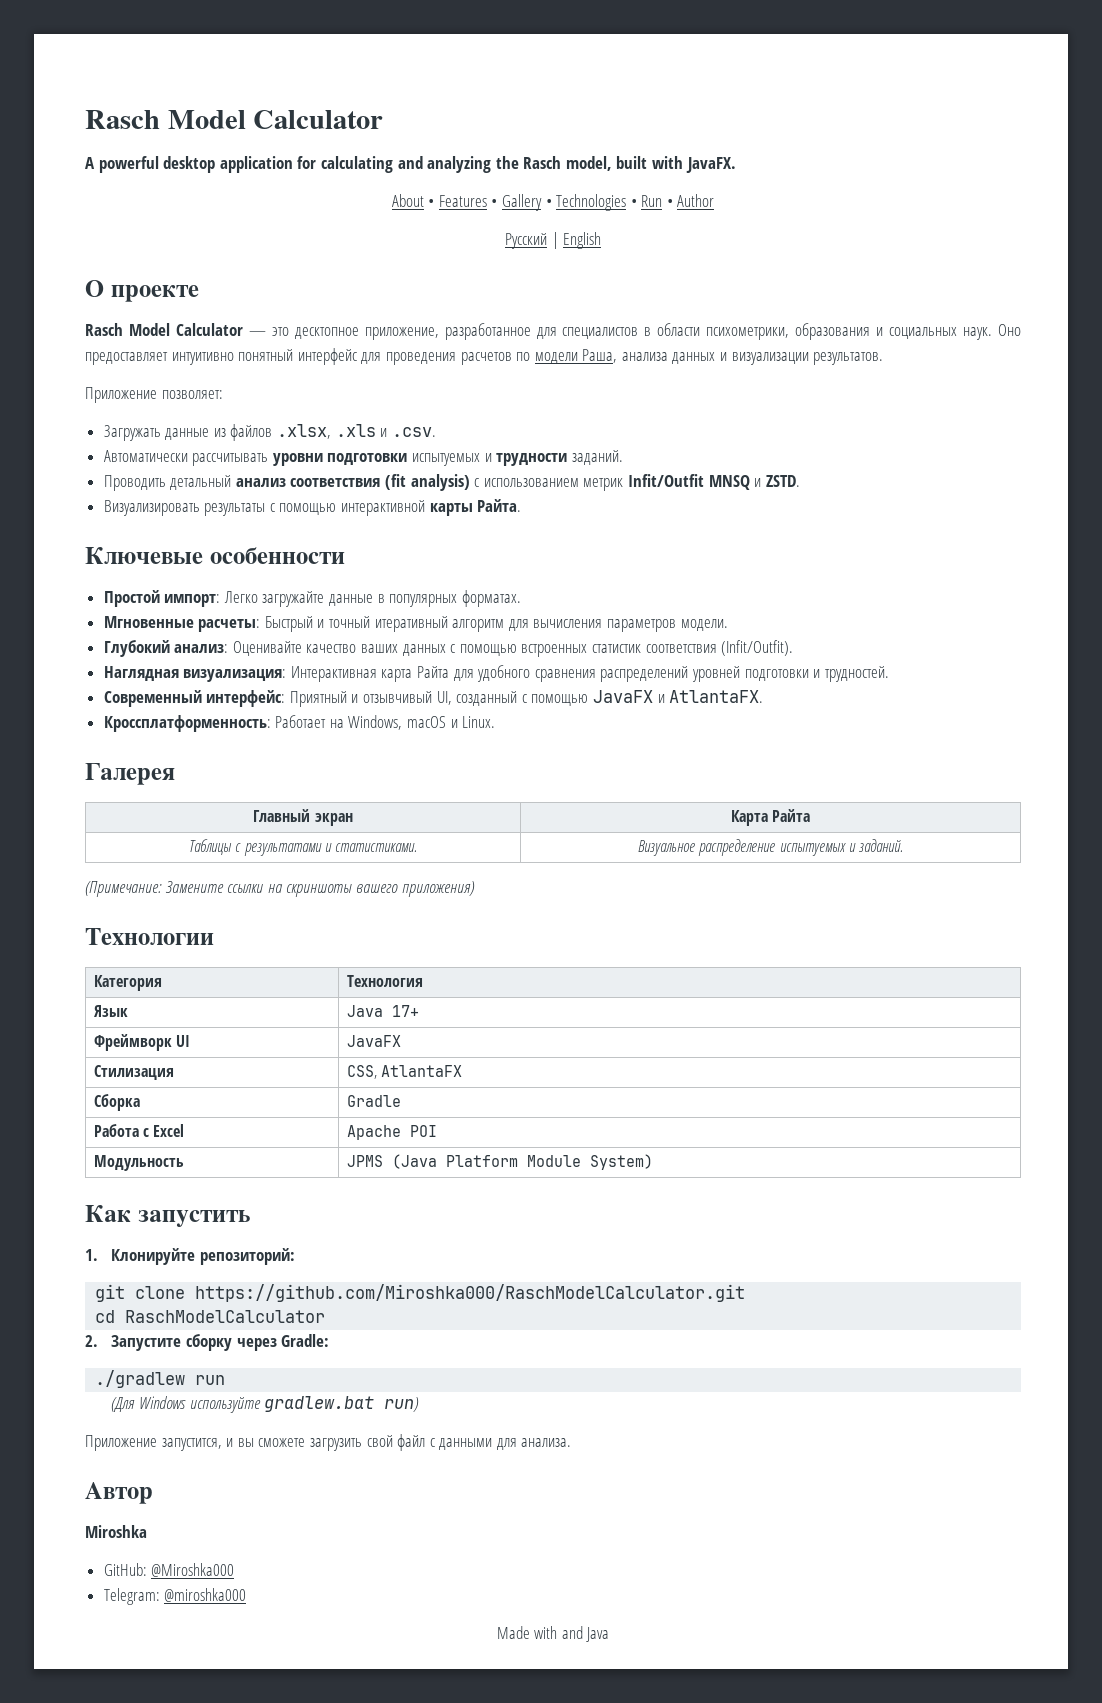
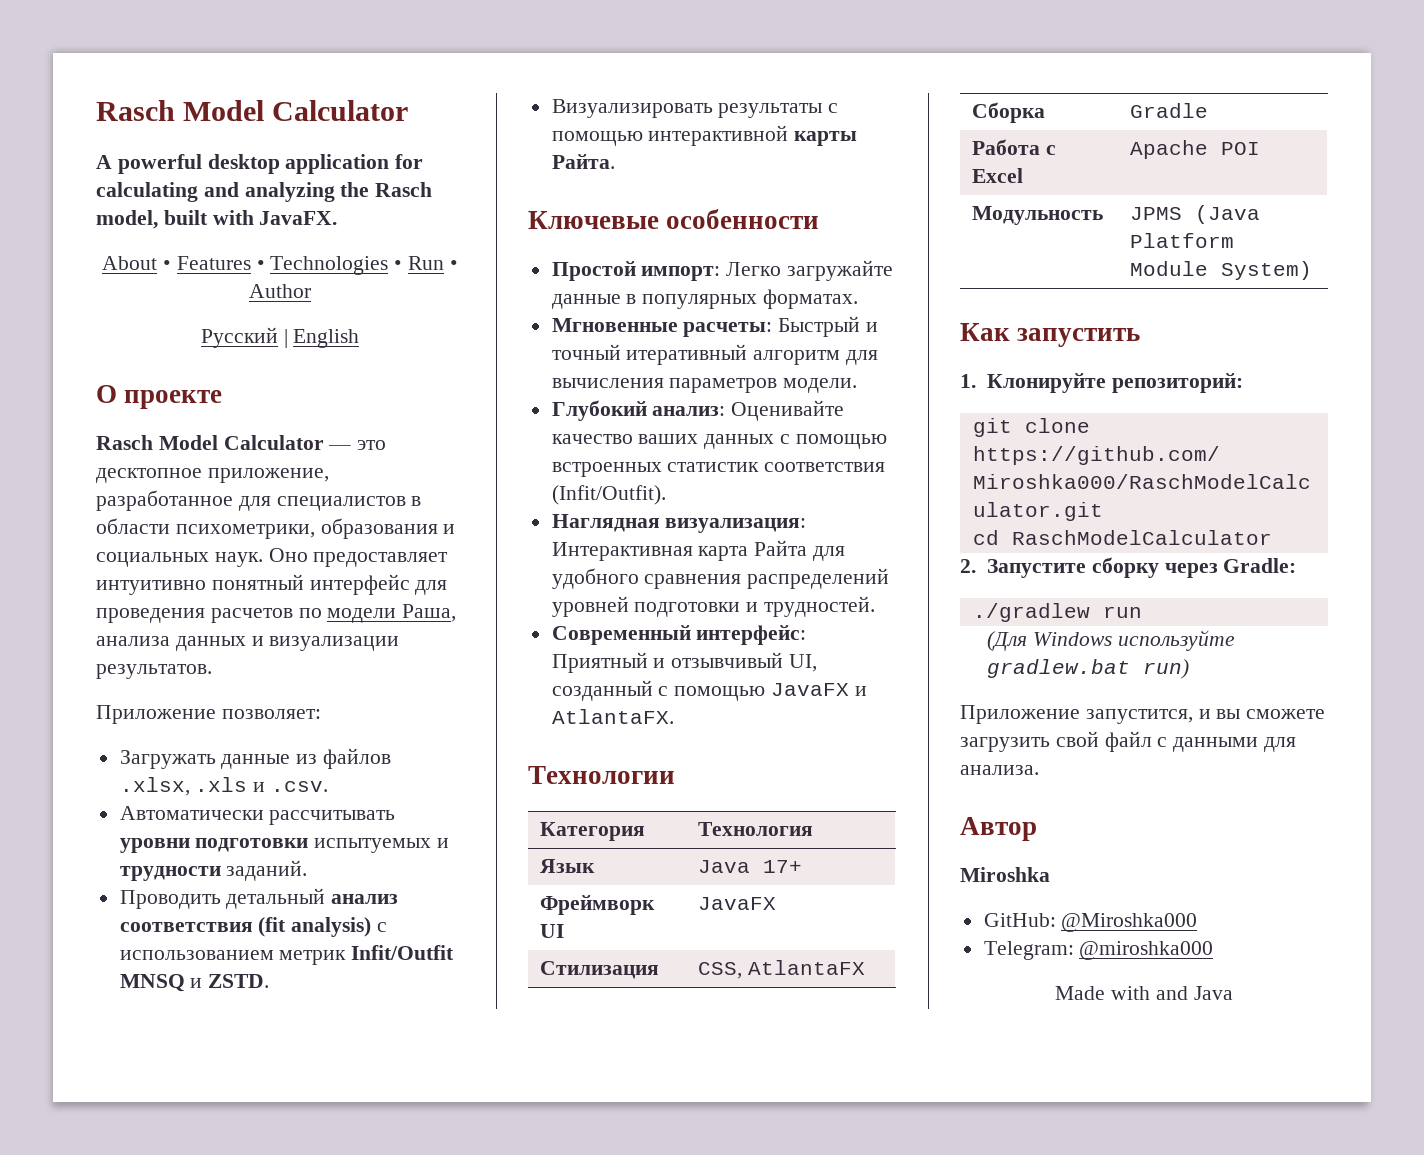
- About • Features • Gallery • Technologies • Run • Author
+ About • Features • Technologies • Run • Author
- Кроссплатформенность: Работает на Windows, macOS и Linux.
- Галерея
- Главный экран | Карта Райта
- Таблицы с результатами и статистиками. | Визуальное распределение испытуемых и заданий.
- (Примечание: Замените ссылки на скриншоты вашего приложения)

